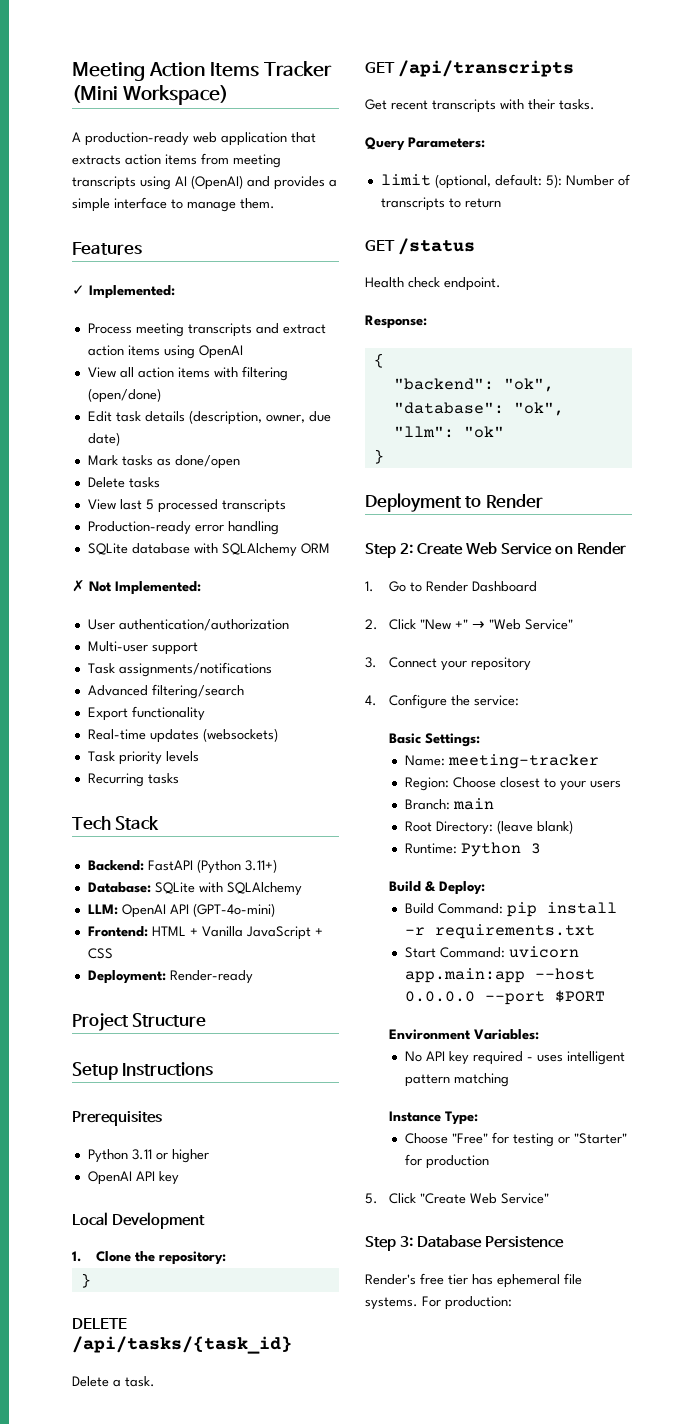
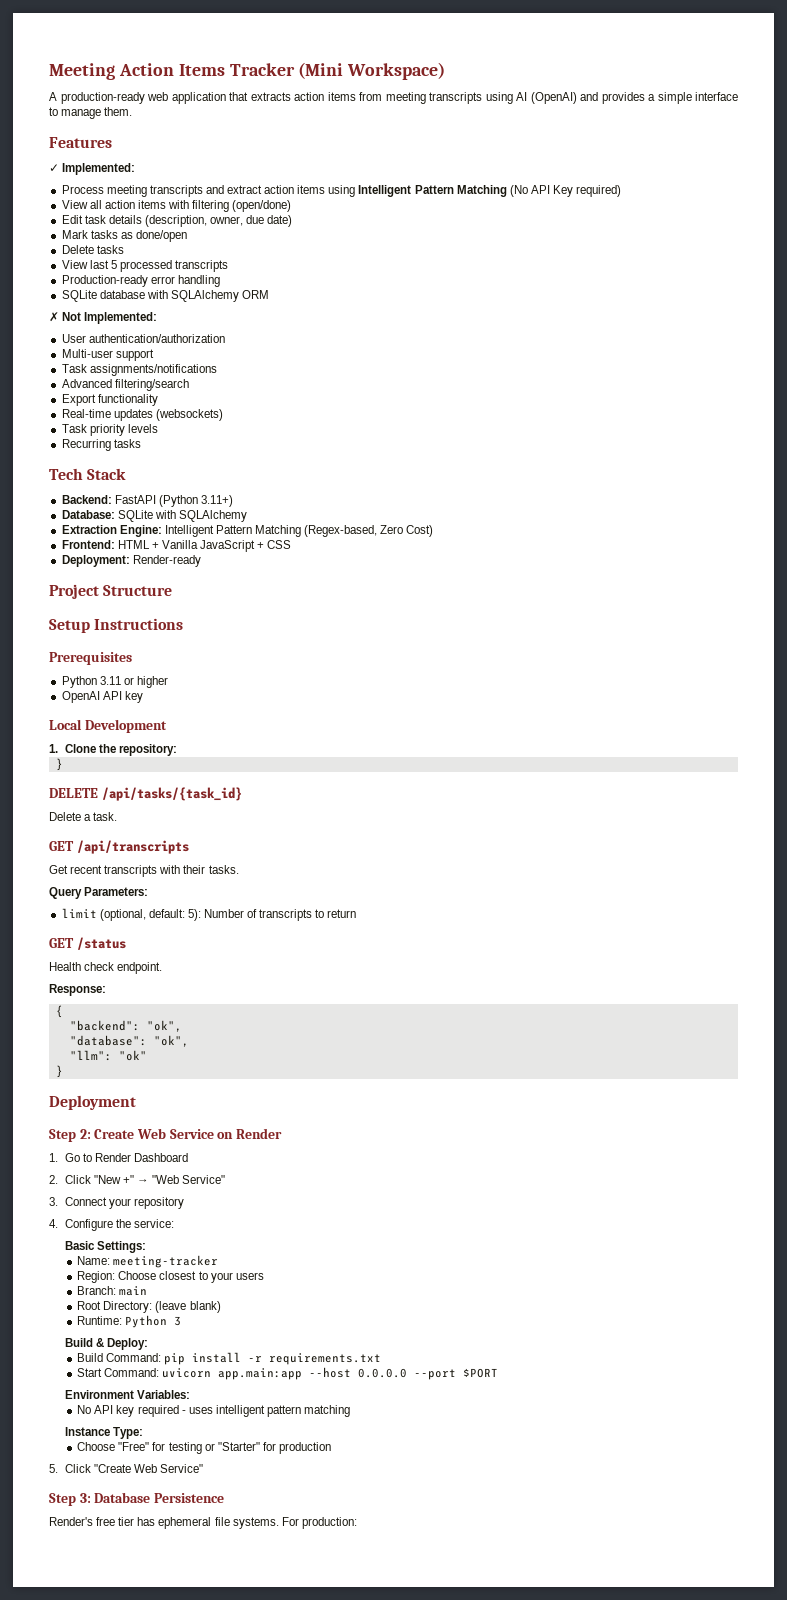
- Process meeting transcripts and extract action items using OpenAI
+ Process meeting transcripts and extract action items using Intelligent Pattern Matching (No API Key required)
- LLM: OpenAI API (GPT-4o-mini)
+ Extraction Engine: Intelligent Pattern Matching (Regex-based, Zero Cost)
- Deployment to Render
+ Deployment

